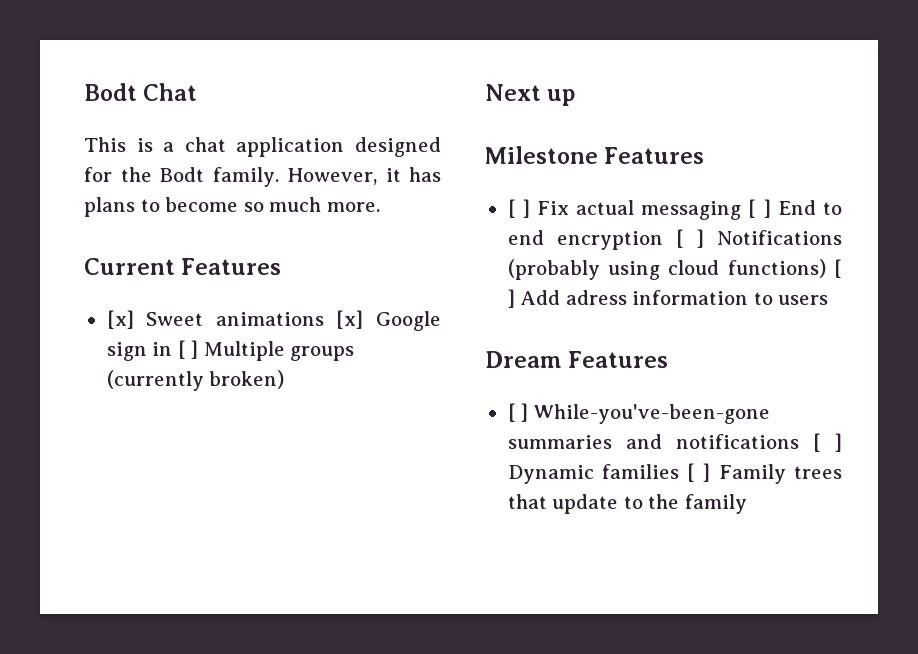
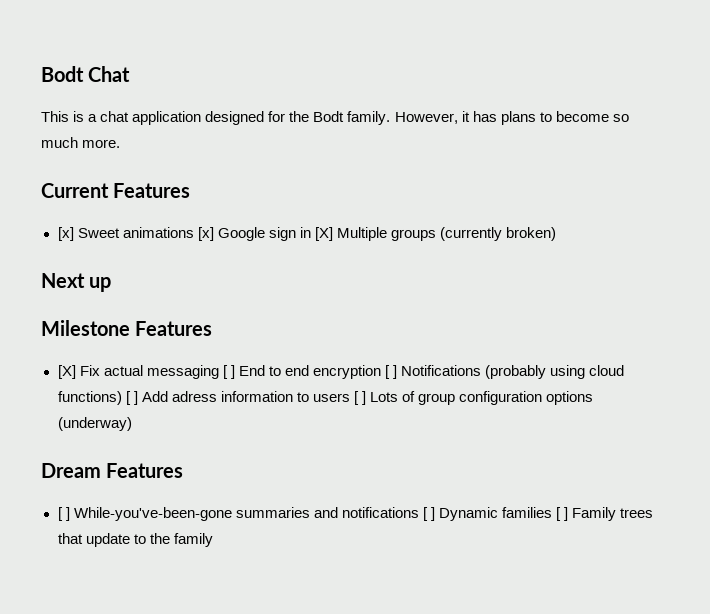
- [x] Sweet animations [x] Google sign in [ ] Multiple groups (currently broken)
+ [x] Sweet animations [x] Google sign in [X] Multiple groups (currently broken)
- [ ] Fix actual messaging [ ] End to end encryption [ ] Notifications (probably using cloud functions) [ ] Add adress information to users
+ [X] Fix actual messaging [ ] End to end encryption [ ] Notifications (probably using cloud functions) [ ] Add adress information to users [ ] Lots of group configuration options (underway)

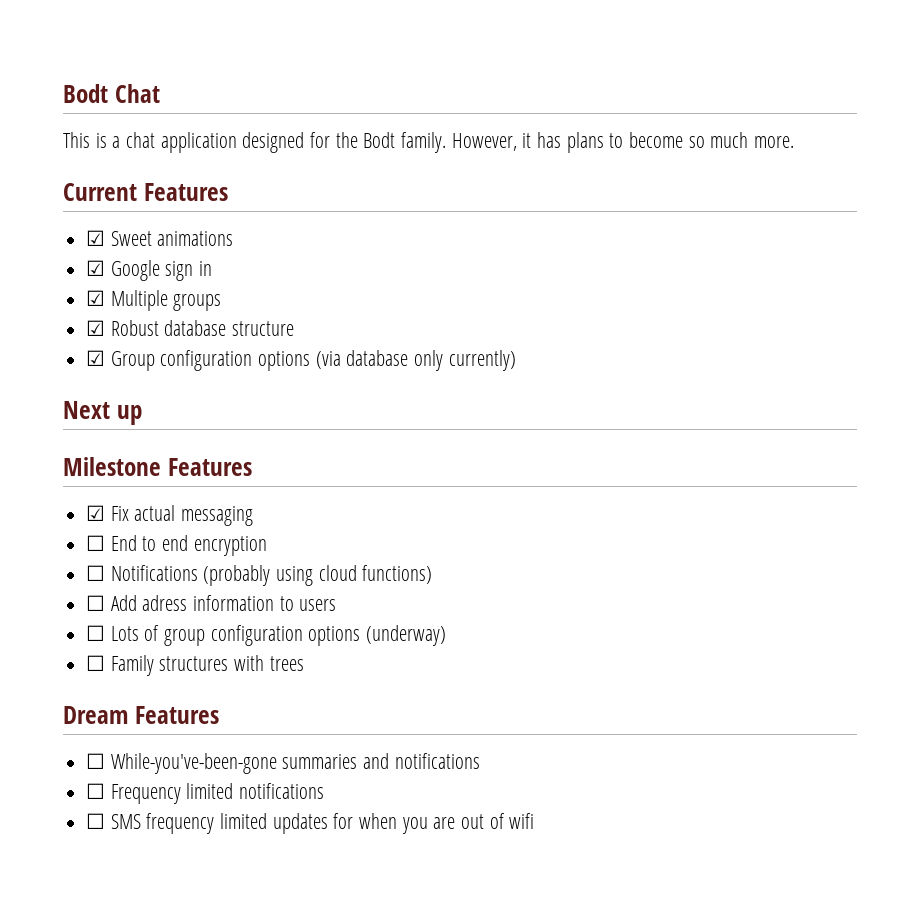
- [x] Sweet animations [x] Google sign in [X] Multiple groups (currently broken)
+ ☑ Sweet animations
+ ☑ Google sign in
+ ☑ Multiple groups
+ ☑ Robust database structure
+ ☑ Group configuration options (via database only currently)
- [X] Fix actual messaging [ ] End to end encryption [ ] Notifications (probably using cloud functions) [ ] Add adress information to users [ ] Lots of group configuration options (underway)
+ ☑ Fix actual messaging
+ ☐ End to end encryption
+ ☐ Notifications (probably using cloud functions)
+ ☐ Add adress information to users
+ ☐ Lots of group configuration options (underway)
+ ☐ Family structures with trees
- [ ] While-you've-been-gone summaries and notifications [ ] Dynamic families [ ] Family trees that update to the family
+ ☐ While-you've-been-gone summaries and notifications
+ ☐ Frequency limited notifications
+ ☐ SMS frequency limited updates for when you are out of wifi

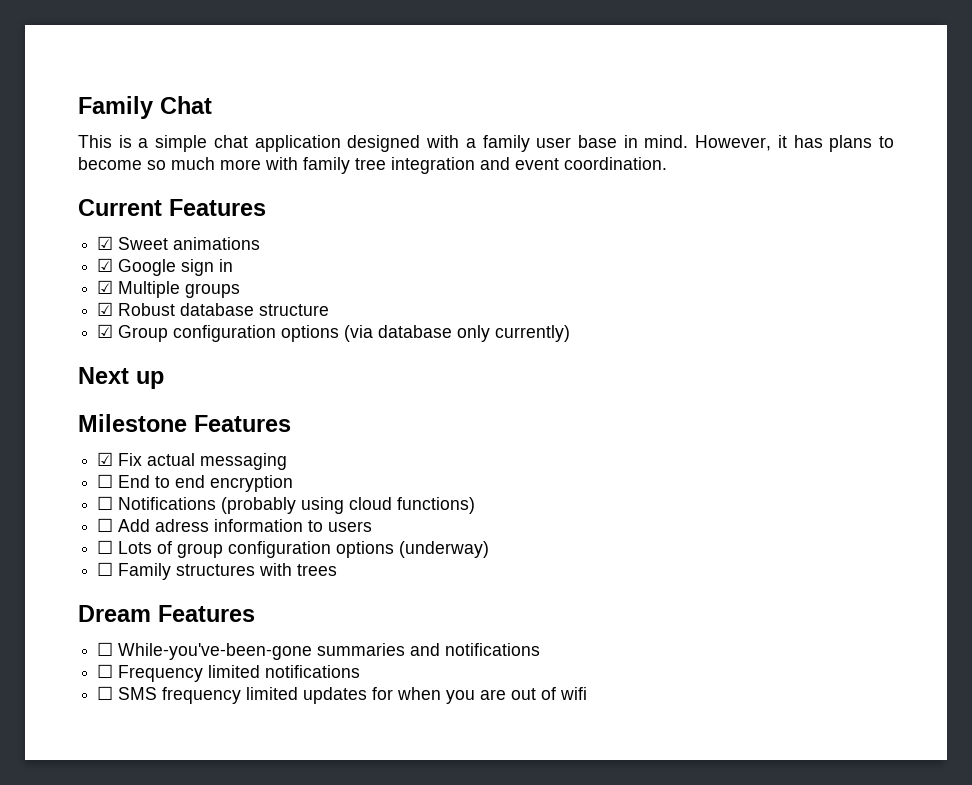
- Bodt Chat
+ Family Chat
- This is a chat application designed for the Bodt family.
+ This is a simple chat application designed with a family user base in mind.
- However, it has plans to become so much more.
+ However, it has plans to become so much more with family tree integration and event coordination.

